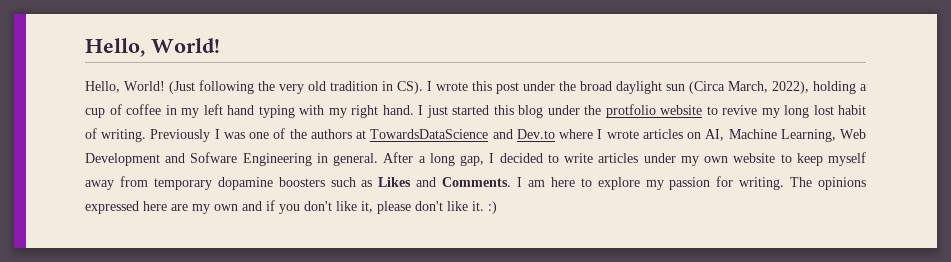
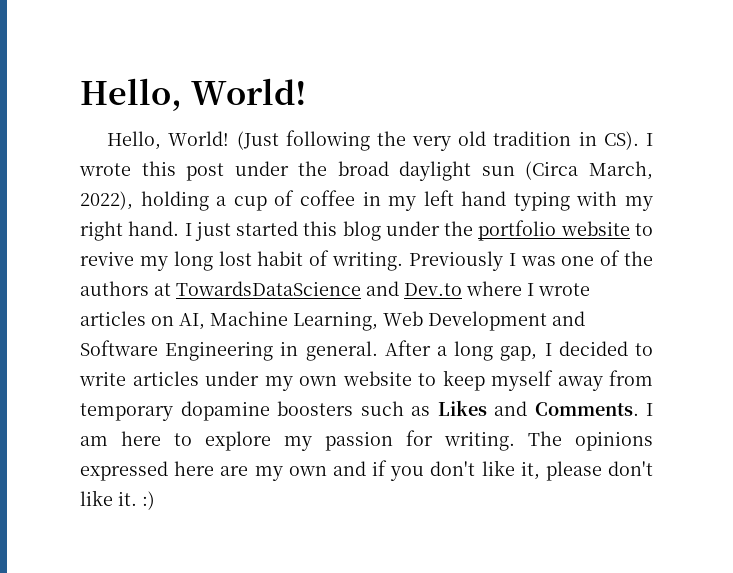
- I just started this blog under the protfolio website to revive my long lost habit of writing.
+ I just started this blog under the portfolio website to revive my long lost habit of writing.
- Previously I was one of the authors at TowardsDataScience and Dev.to where I wrote articles on AI, Machine Learning, Web Development and Sofware Engineering in general.
+ Previously I was one of the authors at TowardsDataScience and Dev.to where I wrote articles on AI, Machine Learning, Web Development and Software Engineering in general.

